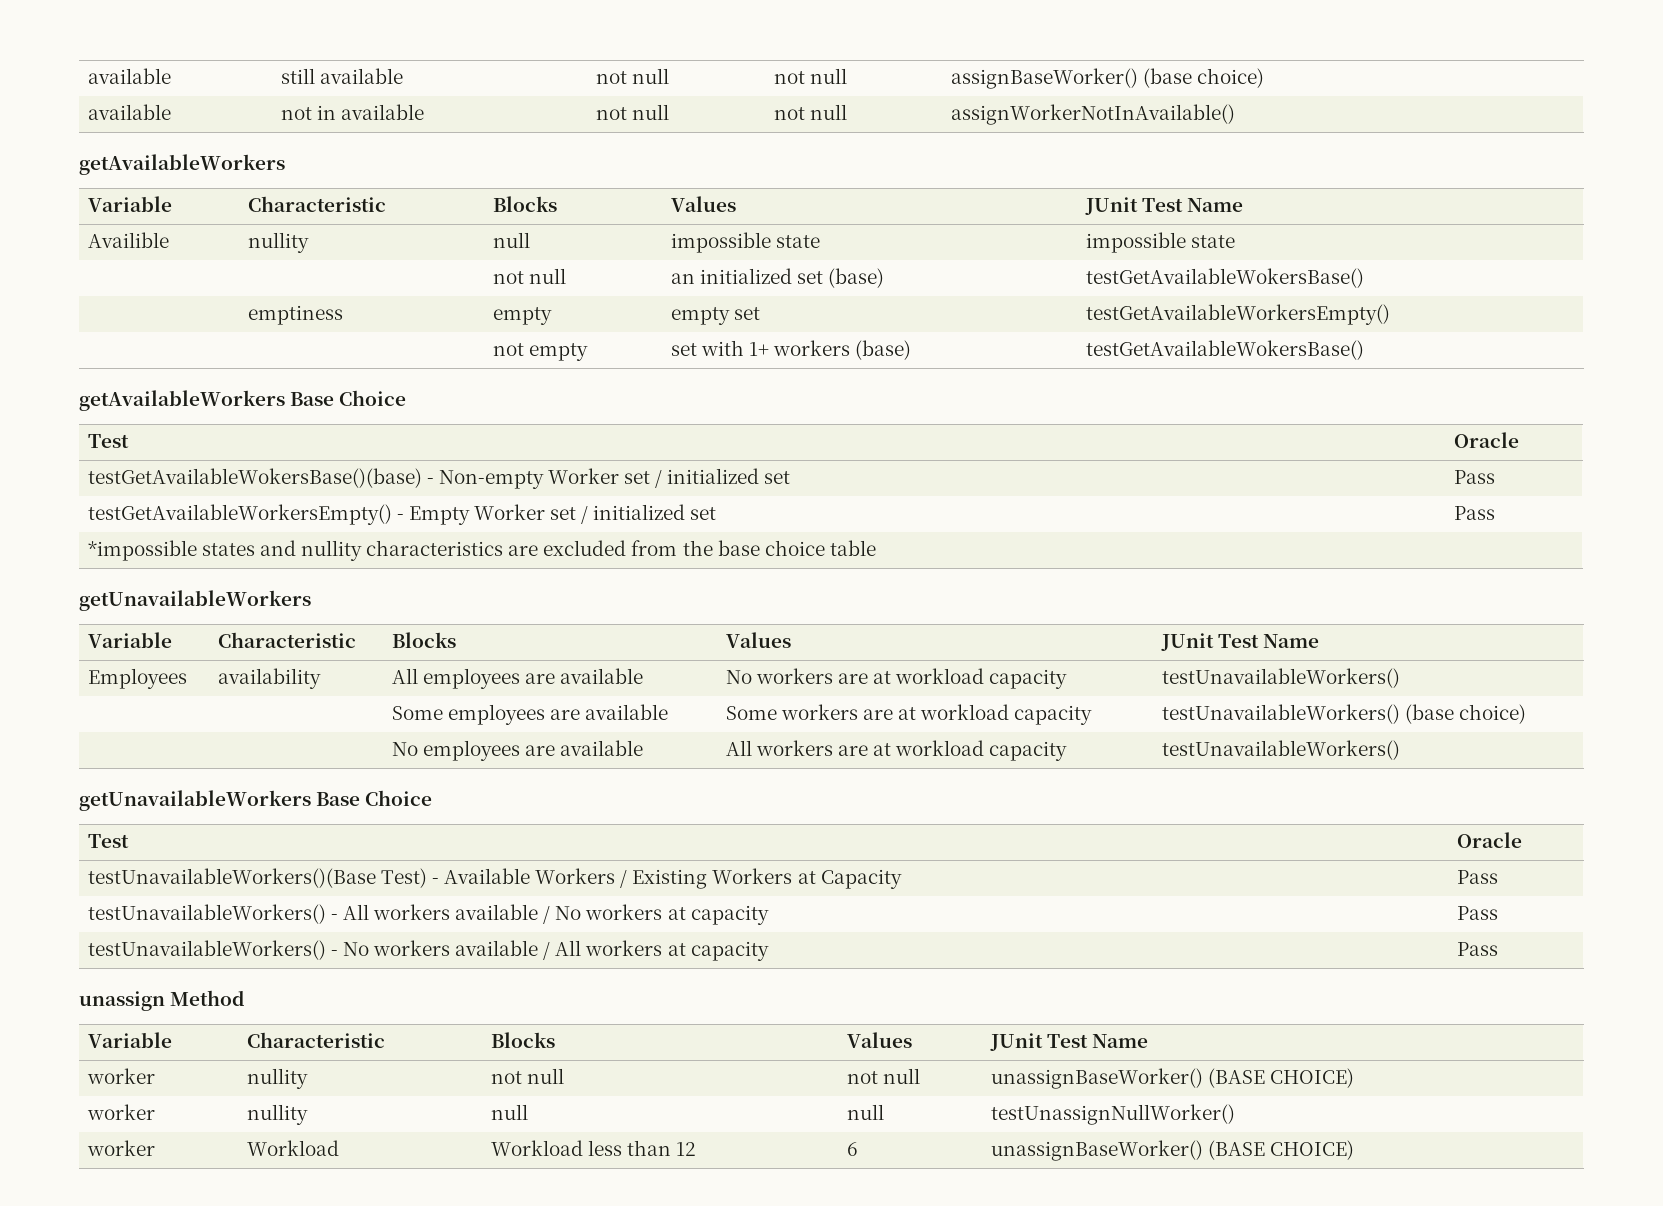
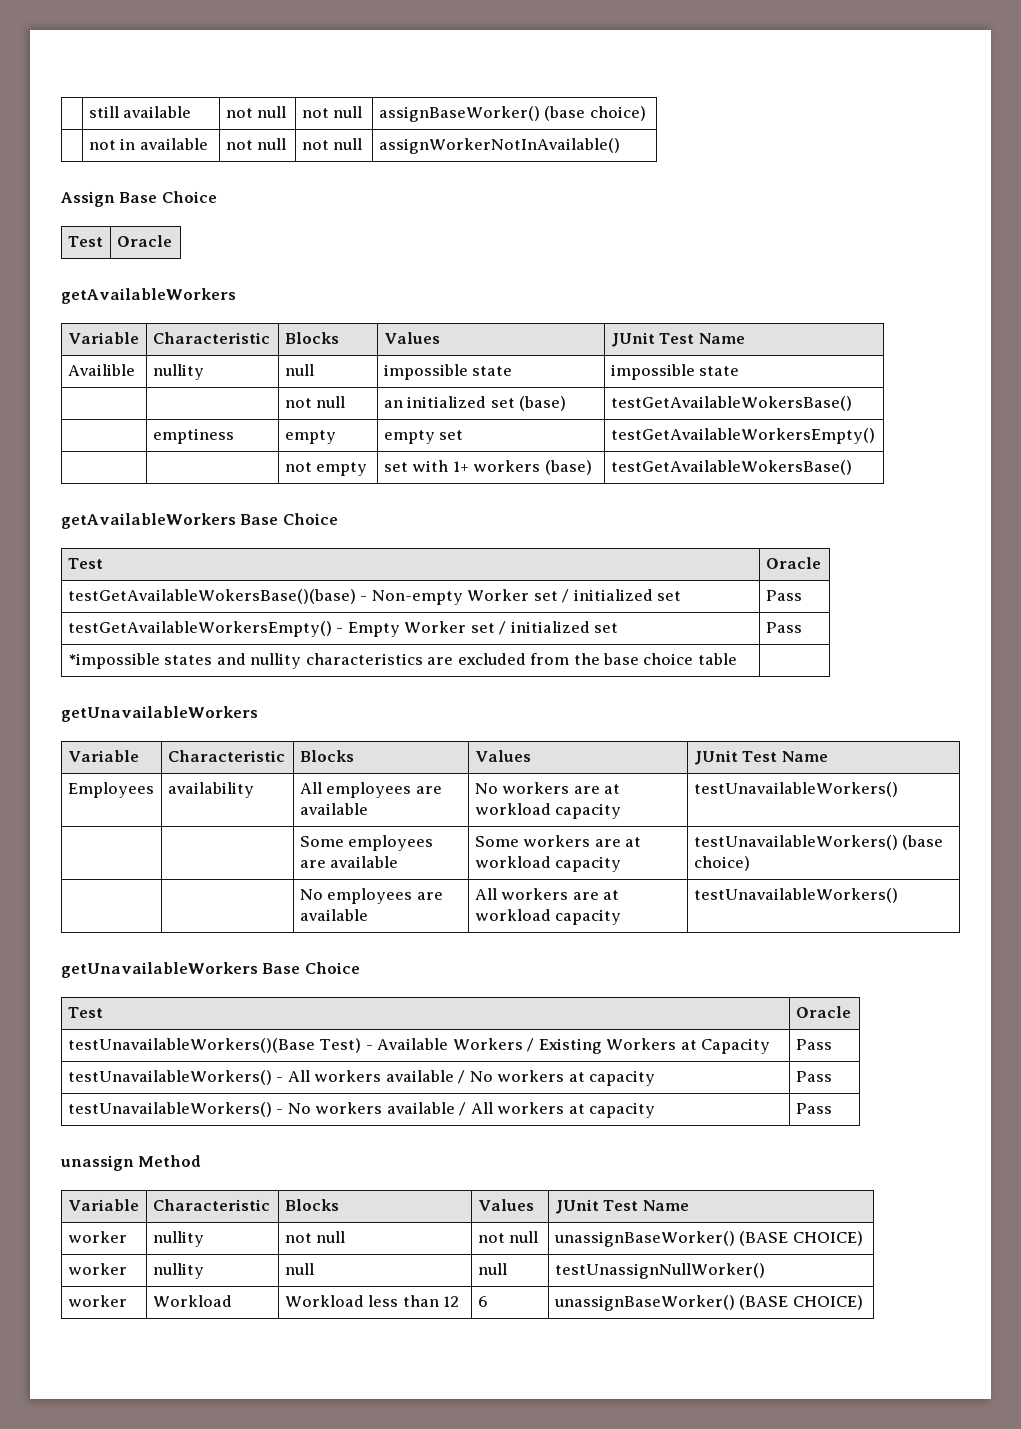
- available | still available | not null | not null | assignBaseWorker() (base choice)
+ | still available | not null | not null | assignBaseWorker() (base choice)
- available | not in available | not null | not null | assignWorkerNotInAvailable()
+ | not in available | not null | not null | assignWorkerNotInAvailable()
+ Assign Base Choice
+ Test | Oracle

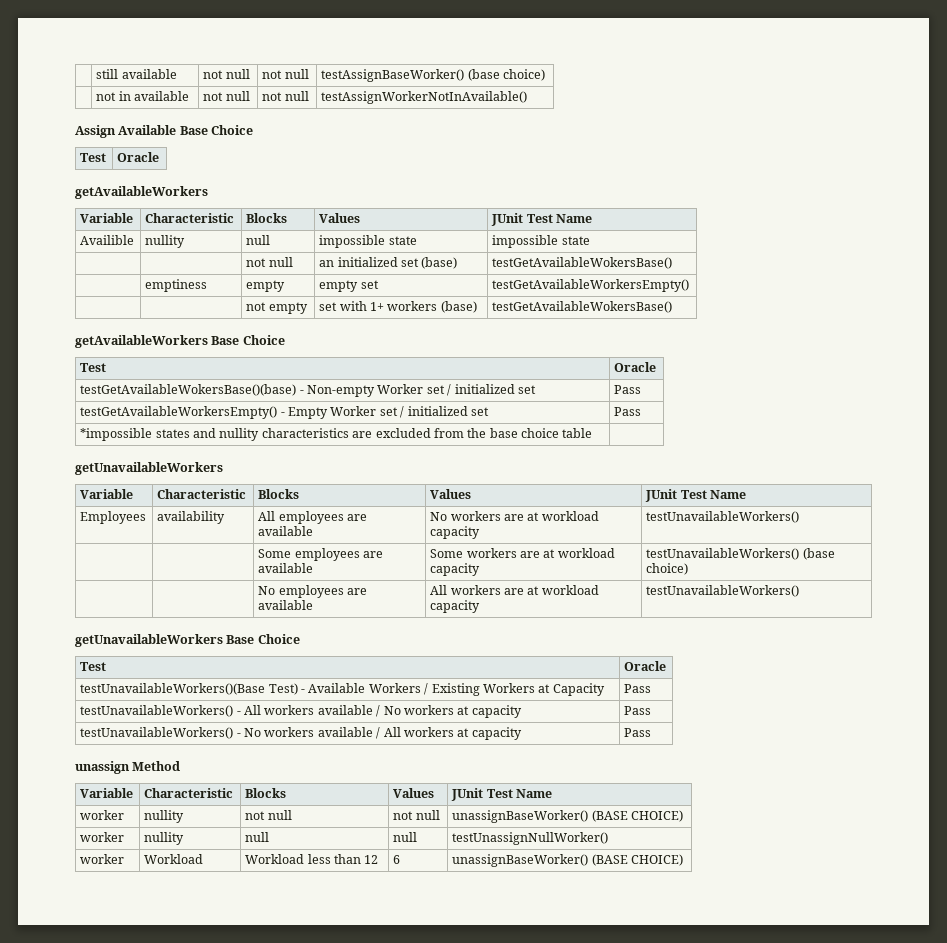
- | still available | not null | not null | assignBaseWorker() (base choice)
+ | still available | not null | not null | testAssignBaseWorker() (base choice)
- | not in available | not null | not null | assignWorkerNotInAvailable()
+ | not in available | not null | not null | testAssignWorkerNotInAvailable()
- Assign Base Choice
+ Assign Available Base Choice

